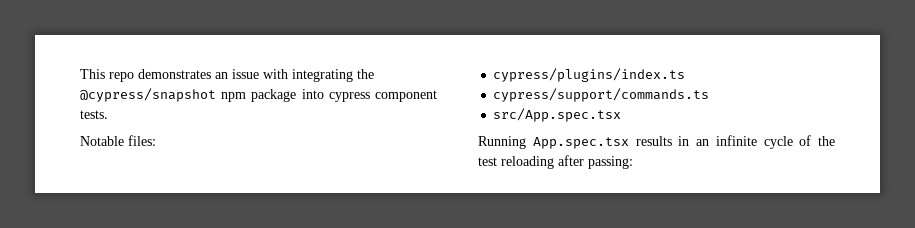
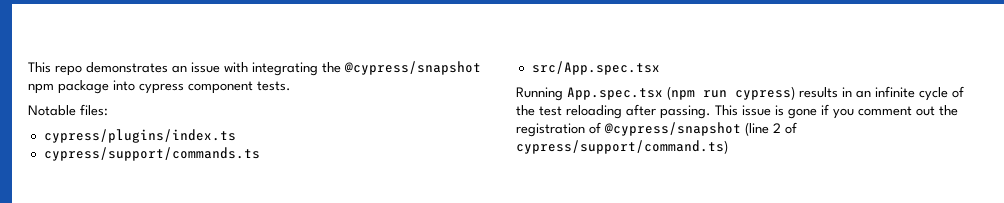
- Running App.spec.tsx results in an infinite cycle of the test reloading after passing:
+ Running App.spec.tsx (npm run cypress) results in an infinite cycle of the test reloading after passing. This issue is gone if you comment out the registration of @cypress/snapshot (line 2 of cypress/support/command.ts)

